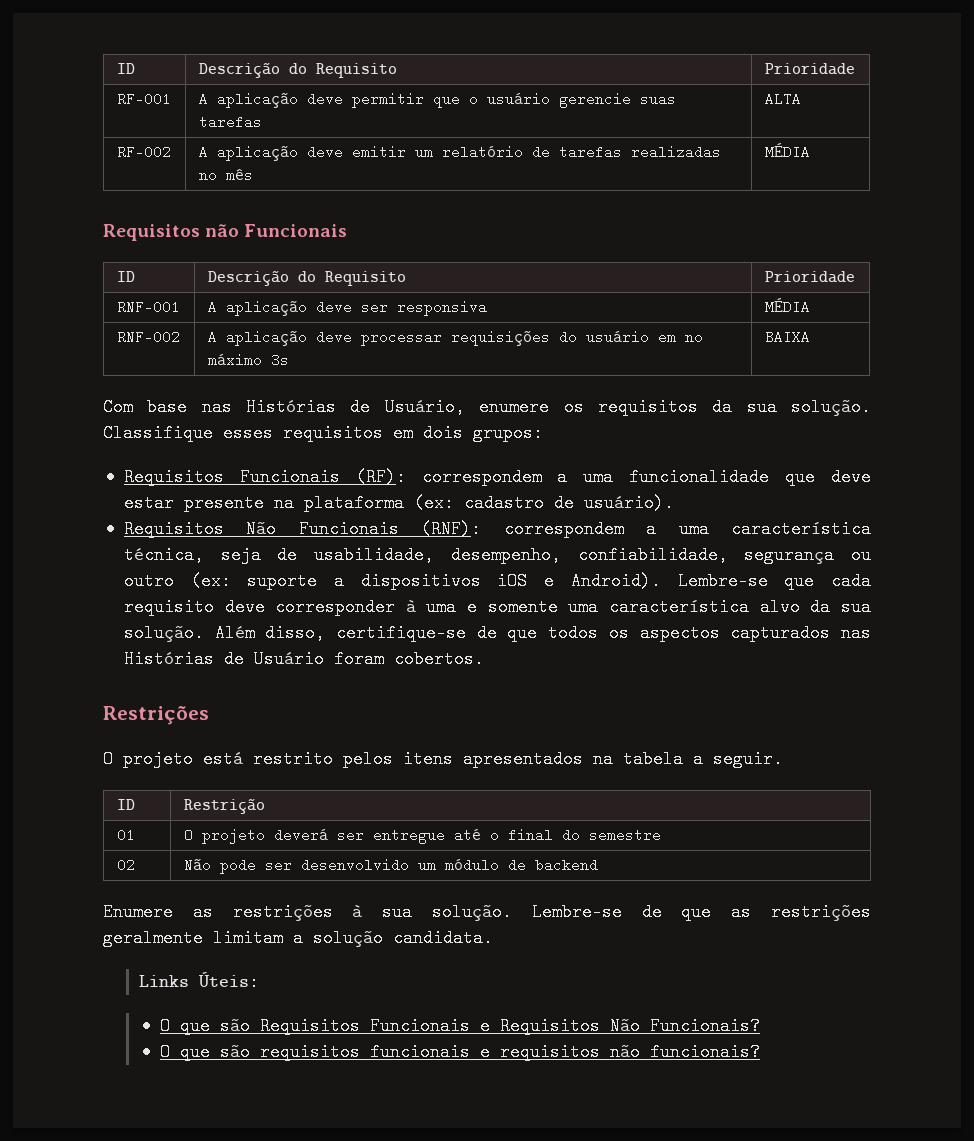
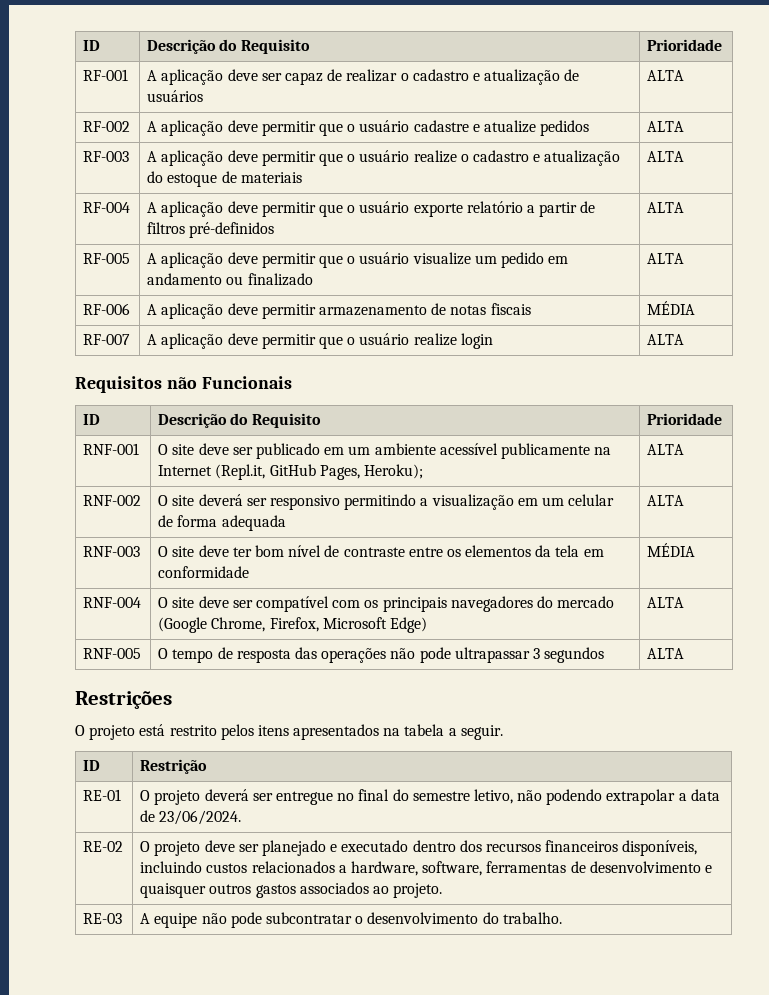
- RF-001 | A aplicação deve permitir que o usuário gerencie suas tarefas | ALTA
+ RF-001 | A aplicação deve ser capaz de realizar o cadastro e atualização de usuários | ALTA
- RF-002 | A aplicação deve emitir um relatório de tarefas realizadas no mês | MÉDIA
+ RF-002 | A aplicação deve permitir que o usuário cadastre e atualize pedidos | ALTA
+ RF-003 | A aplicação deve permitir que o usuário realize o cadastro e atualização do estoque de materiais | ALTA
+ RF-004 | A aplicação deve permitir que o usuário exporte relatório a partir de filtros pré-definidos | ALTA
+ RF-005 | A aplicação deve permitir que o usuário visualize um pedido em andamento ou finalizado | ALTA
+ RF-006 | A aplicação deve permitir armazenamento de notas fiscais | MÉDIA
+ RF-007 | A aplicação deve permitir que o usuário realize login | ALTA
- RNF-001 | A aplicação deve ser responsiva | MÉDIA
- RNF-002 | A aplicação deve processar requisições do usuário em no máximo 3s | BAIXA
- Com base nas Histórias de Usuário, enumere os requisitos da sua solução. Classifique esses requisitos em dois grupos:
- Requisitos Funcionais (RF): correspondem a uma funcionalidade que deve estar presente na plataforma (ex: cadastro de usuário).
- Requisitos Não Funcionais (RNF): correspondem a uma característica técnica, seja de usabilidade, desempenho, confiabilidade, segurança ou outro (ex: suporte a dispositivos iOS e Android). Lembre-se que cada requisito deve corresponder à uma e somente uma característica alvo da sua solução. Além disso, certifique-se de que todos os aspectos capturados nas Histórias de Usuário foram cobertos.
+ RNF-001 | O site deve ser publicado em um ambiente acessível publicamente na Internet (Repl.it, GitHub Pages, Heroku); | ALTA
+ RNF-002 | O site deverá ser responsivo permitindo a visualização em um celular de forma adequada | ALTA
+ RNF-003 | O site deve ter bom nível de contraste entre os elementos da tela em conformidade | MÉDIA
+ RNF-004 | O site deve ser compatível com os principais navegadores do mercado (Google Chrome, Firefox, Microsoft Edge) | ALTA
+ RNF-005 | O tempo de resposta das operações não pode ultrapassar 3 segundos | ALTA
- 01 | O projeto deverá ser entregue até o final do semestre
- 02 | Não pode ser desenvolvido um módulo de backend
- Enumere as restrições à sua solução. Lembre-se de que as restrições geralmente limitam a solução candidata.
- Links Úteis:
- O que são Requisitos Funcionais e Requisitos Não Funcionais?
- O que são requisitos funcionais e requisitos não funcionais?
+ RE-01 | O projeto deverá ser entregue no final do semestre letivo, não podendo extrapolar a data de 23/06/2024.
+ RE-02 | O projeto deve ser planejado e executado dentro dos recursos financeiros disponíveis, incluindo custos relacionados a hardware, software, ferramentas de desenvolvimento e quaisquer outros gastos associados ao projeto.
+ RE-03 | A equipe não pode subcontratar o desenvolvimento do trabalho.

